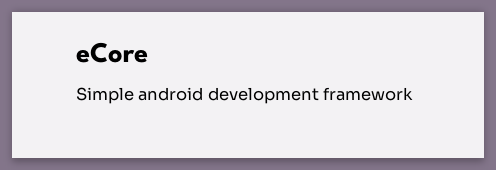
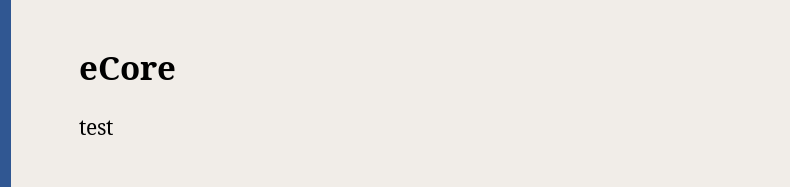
- Simple android development framework
+ test

